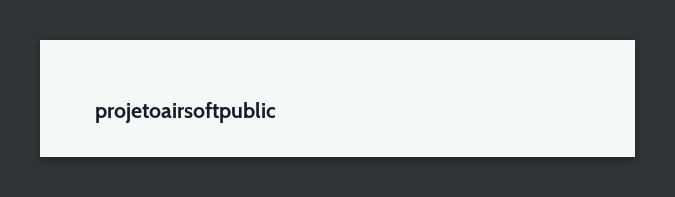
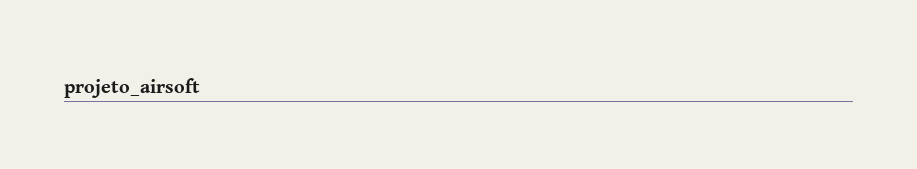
- projetoairsoftpublic
+ projeto_airsoft

